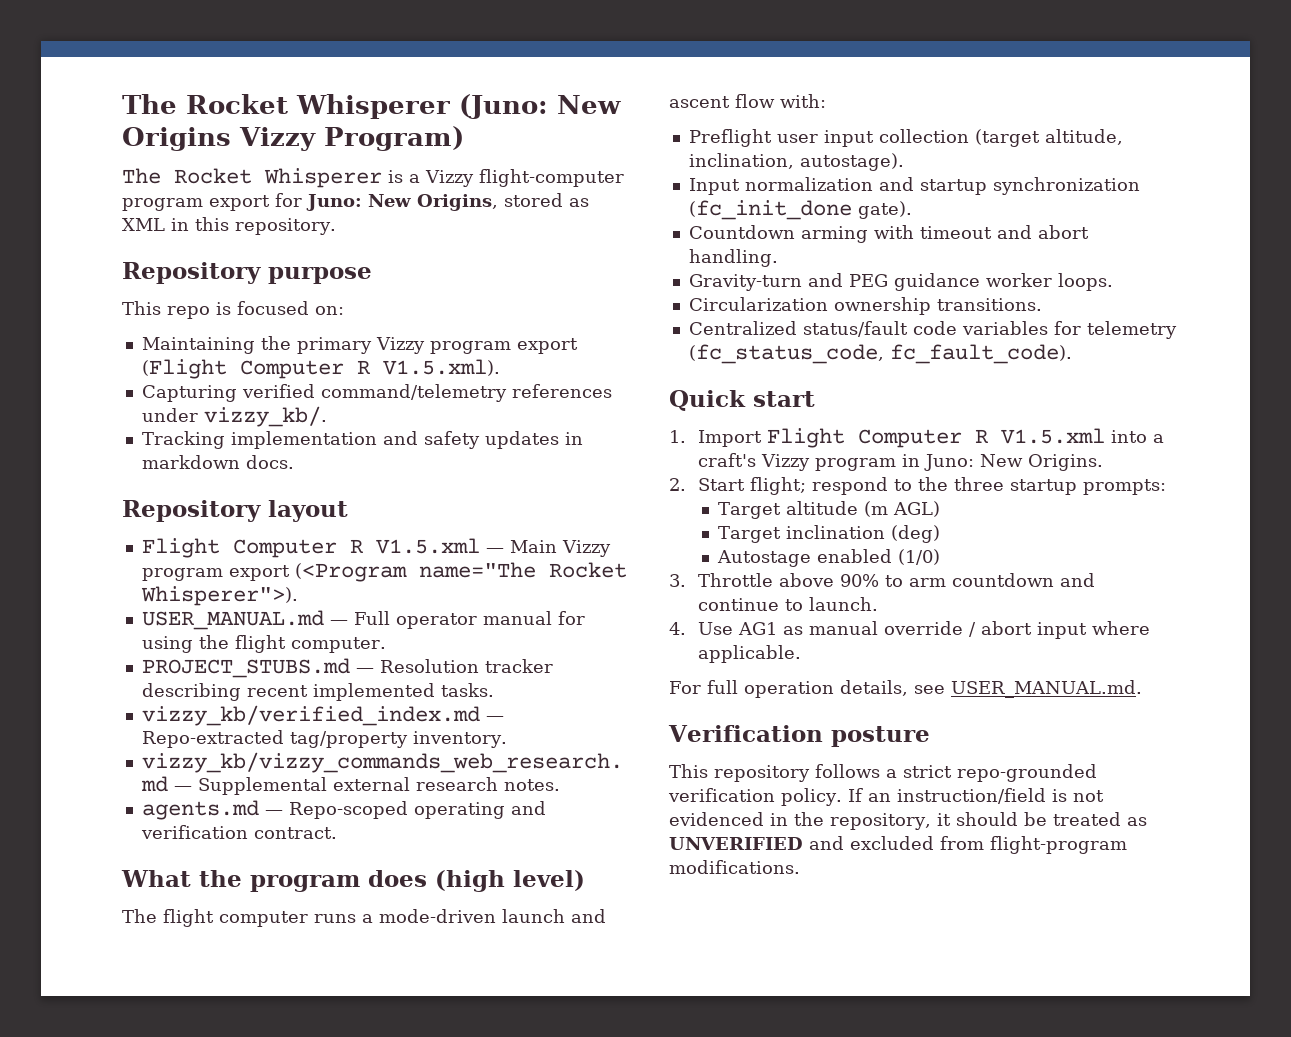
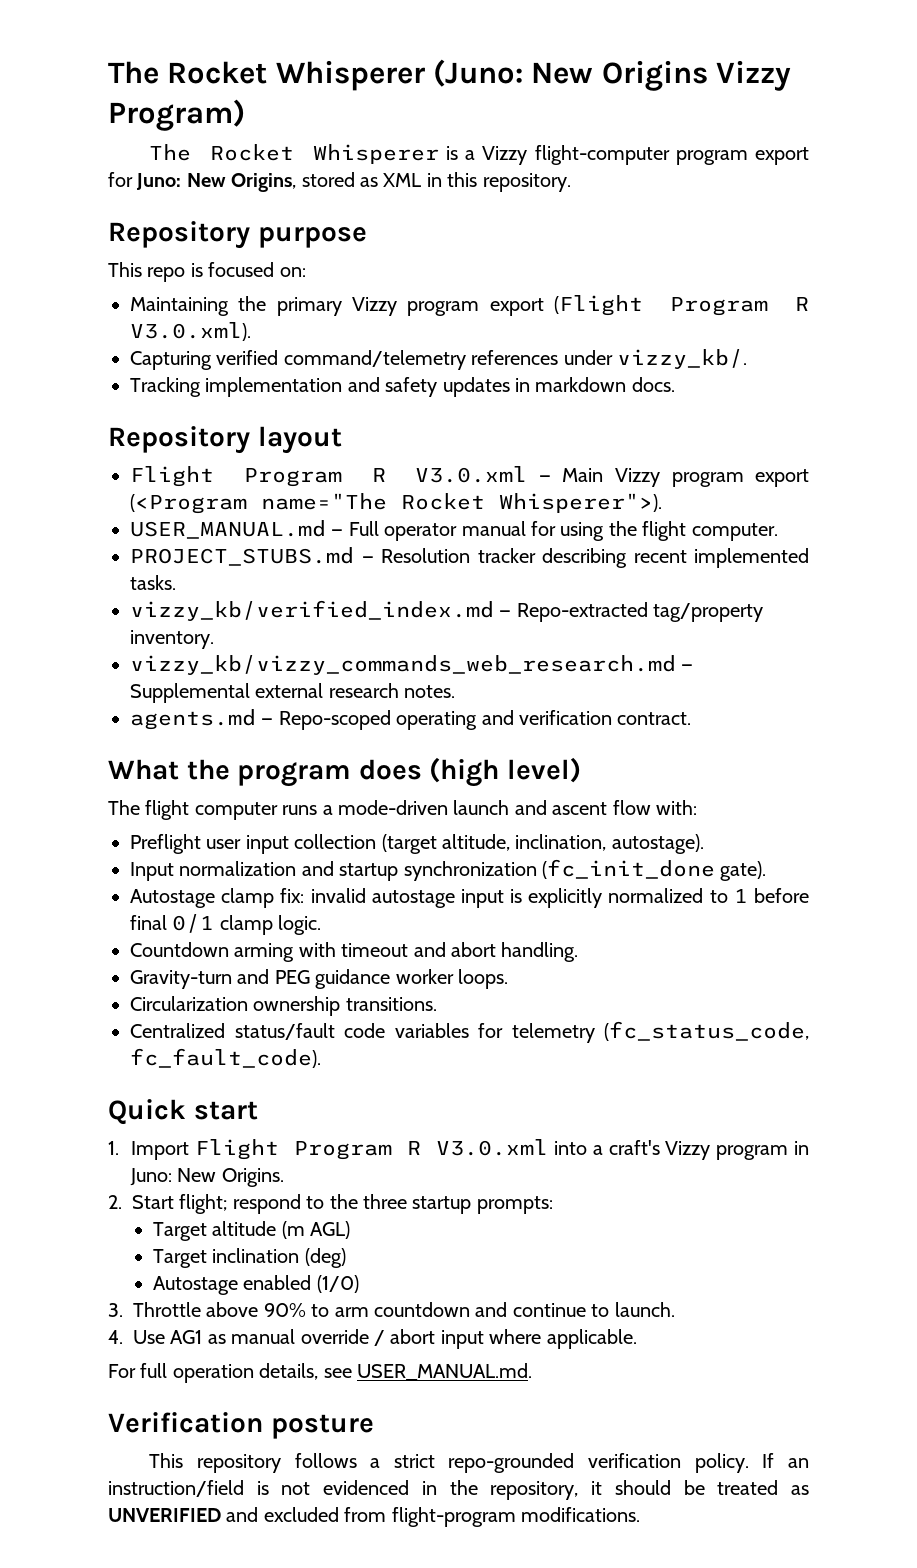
- Maintaining the primary Vizzy program export (Flight Computer R V1.5.xml).
+ Maintaining the primary Vizzy program export (Flight Program R V3.0.xml).
- Flight Computer R V1.5.xml — Main Vizzy program export (<Program name="The Rocket Whisperer">).
+ Flight Program R V3.0.xml — Main Vizzy program export (<Program name="The Rocket Whisperer">).
+ Autostage clamp fix: invalid autostage input is explicitly normalized to 1 before final 0/1 clamp logic.
- 1. Import Flight Computer R V1.5.xml into a craft's Vizzy program in Juno: New Origins.
+ 1. Import Flight Program R V3.0.xml into a craft's Vizzy program in Juno: New Origins.

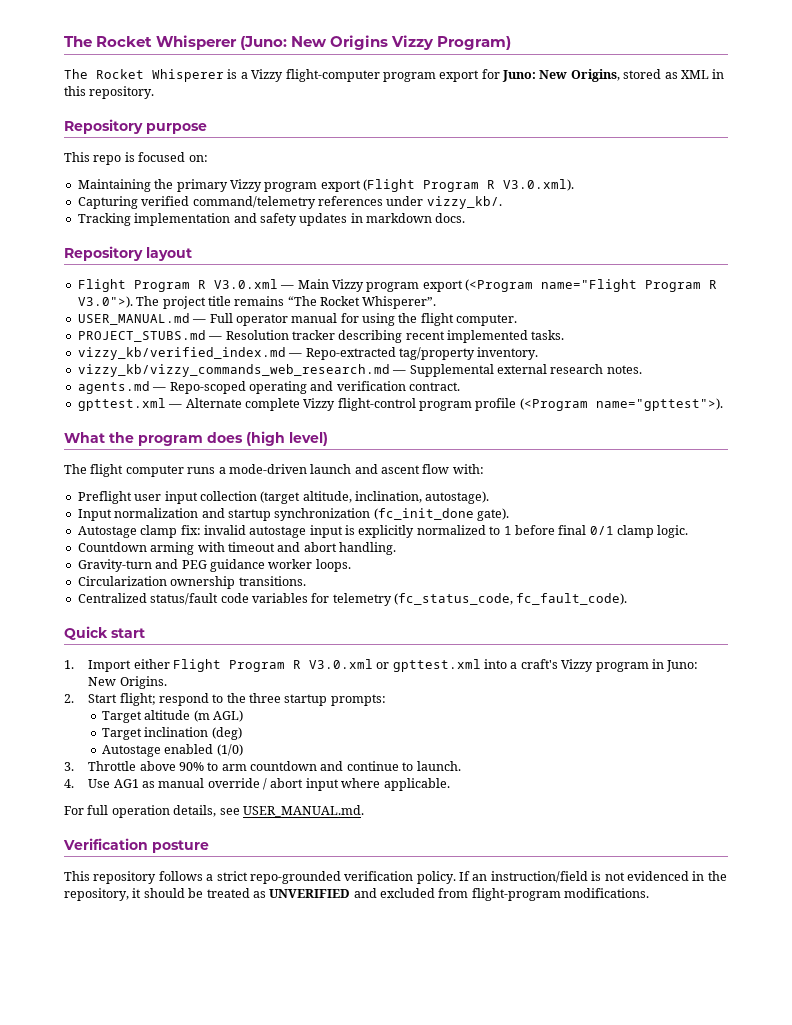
- Flight Program R V3.0.xml — Main Vizzy program export (<Program name="The Rocket Whisperer">).
+ Flight Program R V3.0.xml — Main Vizzy program export (<Program name="Flight Program R V3.0">). The project title remains “The Rocket Whisperer”.
+ gpttest.xml — Alternate complete Vizzy flight-control program profile (<Program name="gpttest">).
- 1. Import Flight Program R V3.0.xml into a craft's Vizzy program in Juno: New Origins.
+ 1. Import either Flight Program R V3.0.xml or gpttest.xml into a craft's Vizzy program in Juno: New Origins.

